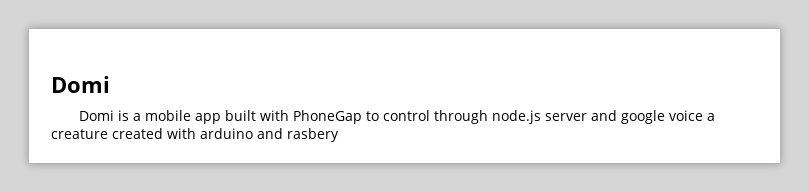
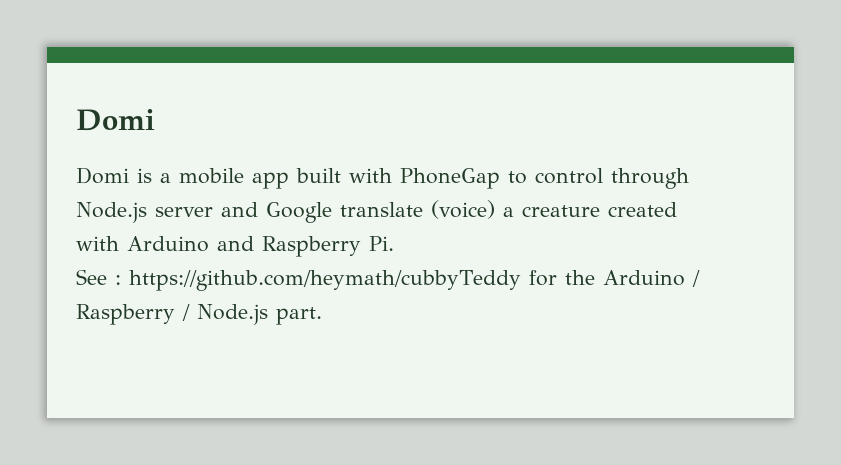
- Domi is a mobile app built with PhoneGap to control through node.js server and google voice a creature created with arduino and rasbery
+ Domi is a mobile app built with PhoneGap to control through Node.js server and Google translate (voice) a creature created with Arduino and Raspberry Pi.
+ See : https://github.com/heymath/cubbyTeddy for the Arduino / Raspberry / Node.js part.

